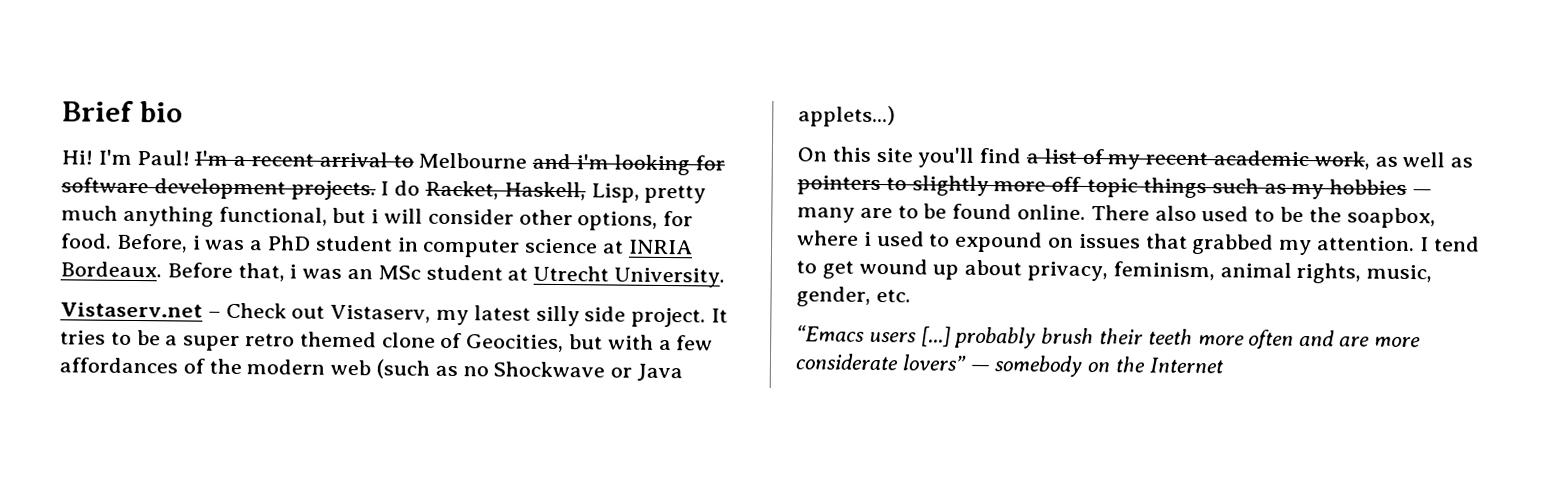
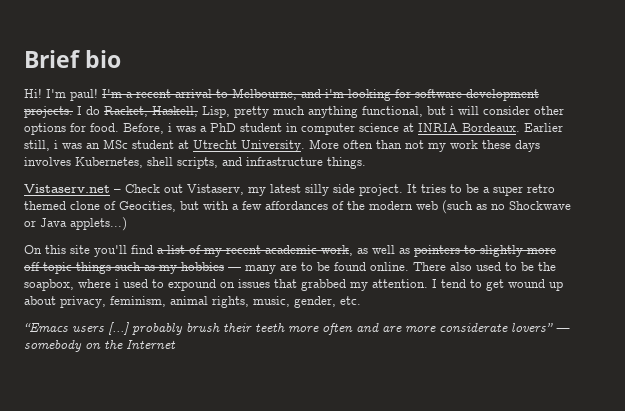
- I'm Paul!
+ I'm paul!
- I'm a recent arrival to Melbourne and i'm looking for software development projects.
+ I'm a recent arrival to Melbourne, and i'm looking for software development projects.
- I do Racket, Haskell, Lisp, pretty much anything functional, but i will consider other options, for food.
+ I do Racket, Haskell, Lisp, pretty much anything functional, but i will consider other options for food.
- Before that, i was an MSc student at Utrecht University.
+ Earlier still, i was an MSc student at Utrecht University. More often than not my work these days involves Kubernetes, shell scripts, and infrastructure things.

